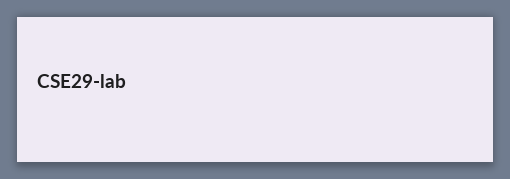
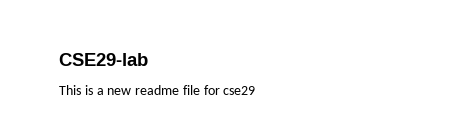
+ This is a new readme file for cse29

